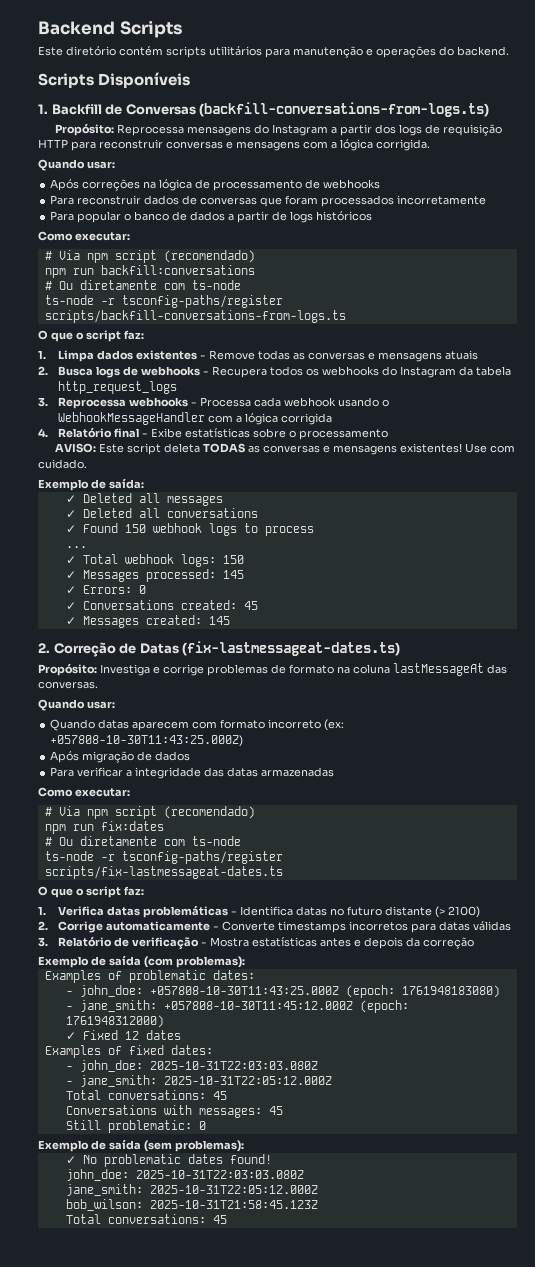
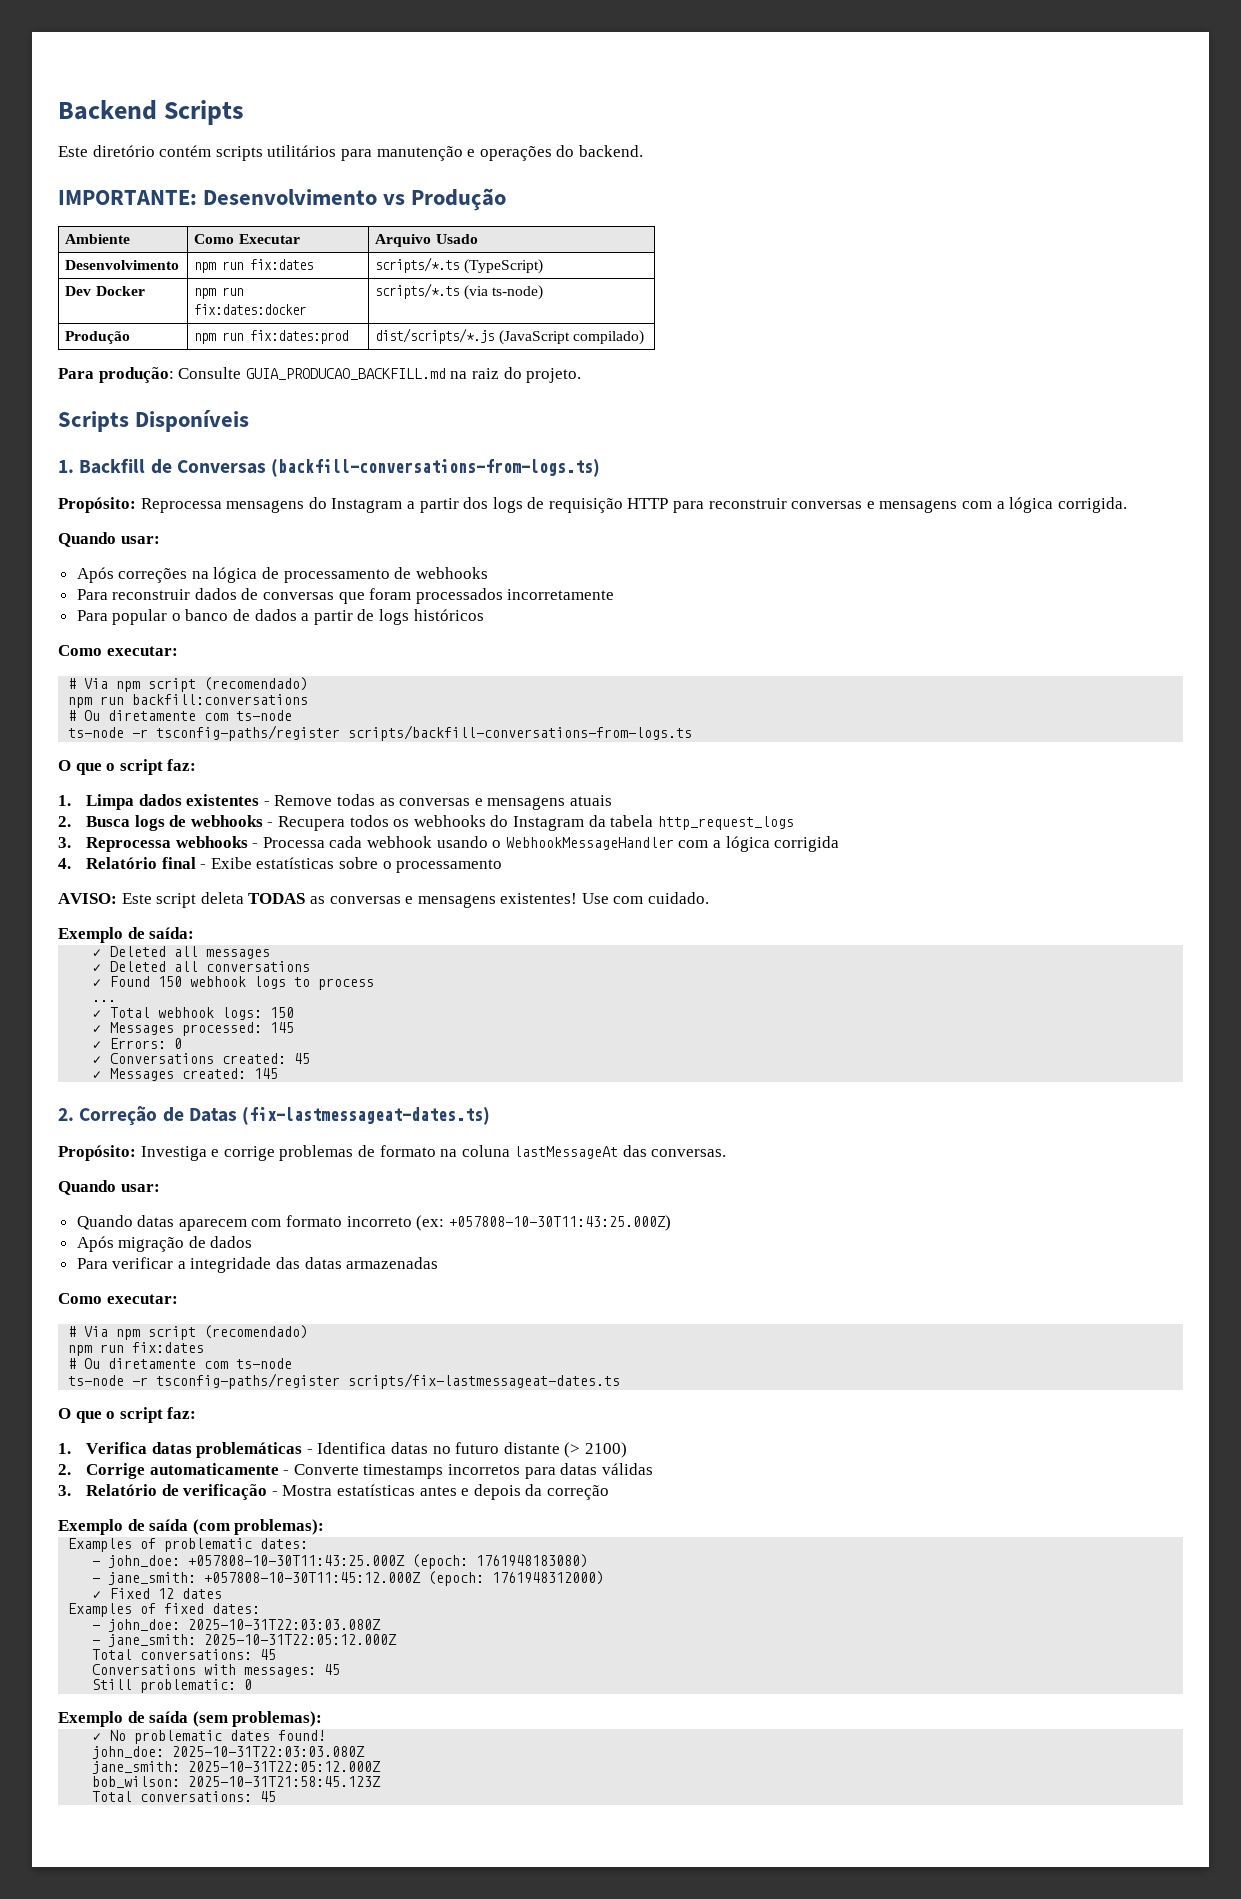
+ IMPORTANTE: Desenvolvimento vs Produção
+ Ambiente | Como Executar | Arquivo Usado
+ Desenvolvimento | npm run fix:dates | scripts/*.ts (TypeScript)
+ Dev Docker | npm run fix:dates:docker | scripts/*.ts (via ts-node)
+ Produção | npm run fix:dates:prod | dist/scripts/*.js (JavaScript compilado)
+ Para produção: Consulte GUIA_PRODUCAO_BACKFILL.md na raiz do projeto.

